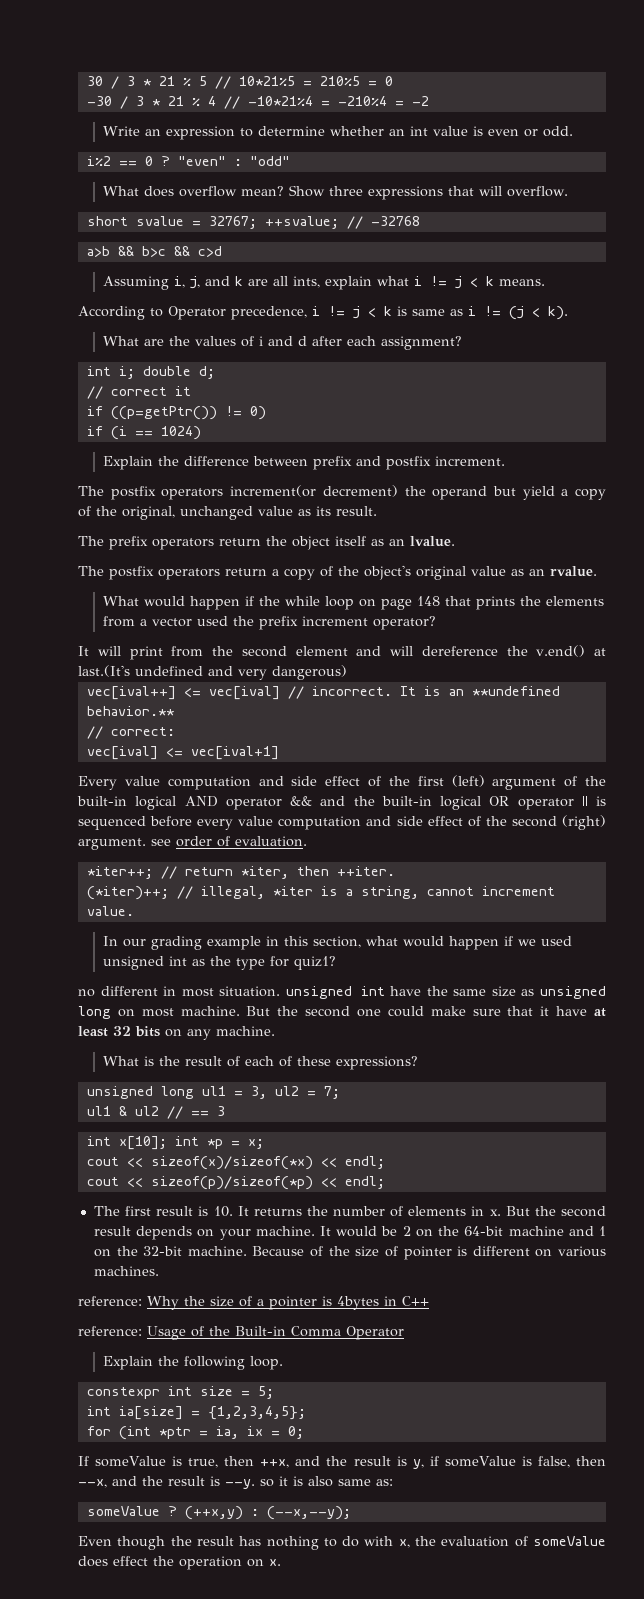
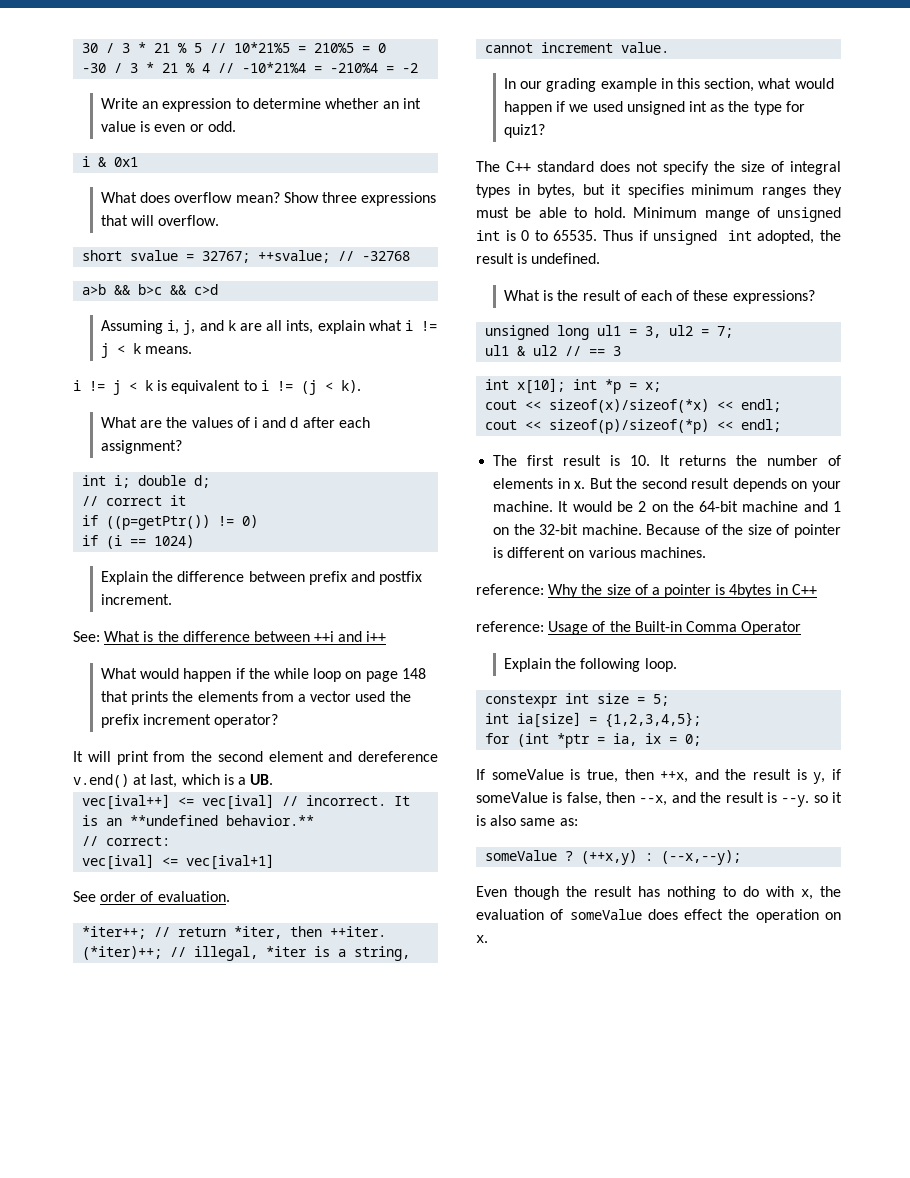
- i%2 == 0 ? "even" : "odd"
+ i & 0x1
- According to Operator precedence, i != j < k is same as i != (j < k).
+ i != j < k is equivalent to i != (j < k).
- The postfix operators increment(or decrement) the operand but yield a copy of the original, unchanged value as its result.
- The prefix operators return the object itself as an lvalue.
- The postfix operators return a copy of the object's original value as an rvalue.
+ See: What is the difference between ++i and i++
- It will print from the second element and will dereference the v.end() at last.(It's undefined and very dangerous)
+ It will print from the second element and dereference v.end() at last, which is a UB.
- Every value computation and side effect of the first (left) argument of the built-in logical AND operator && and the built-in logical OR operator || is sequenced before every value computation and side effect of the second (right) argument. see order of evaluation.
+ See order of evaluation.
- no different in most situation. unsigned int have the same size as unsigned long on most machine. But the second one could make sure that it have at least 32 bits on any machine.
+ The C++ standard does not specify the size of integral types in bytes, but it specifies minimum ranges they must be able to hold. Minimum mange of unsigned int is 0 to 65535. Thus if unsigned int adopted, the result is undefined.

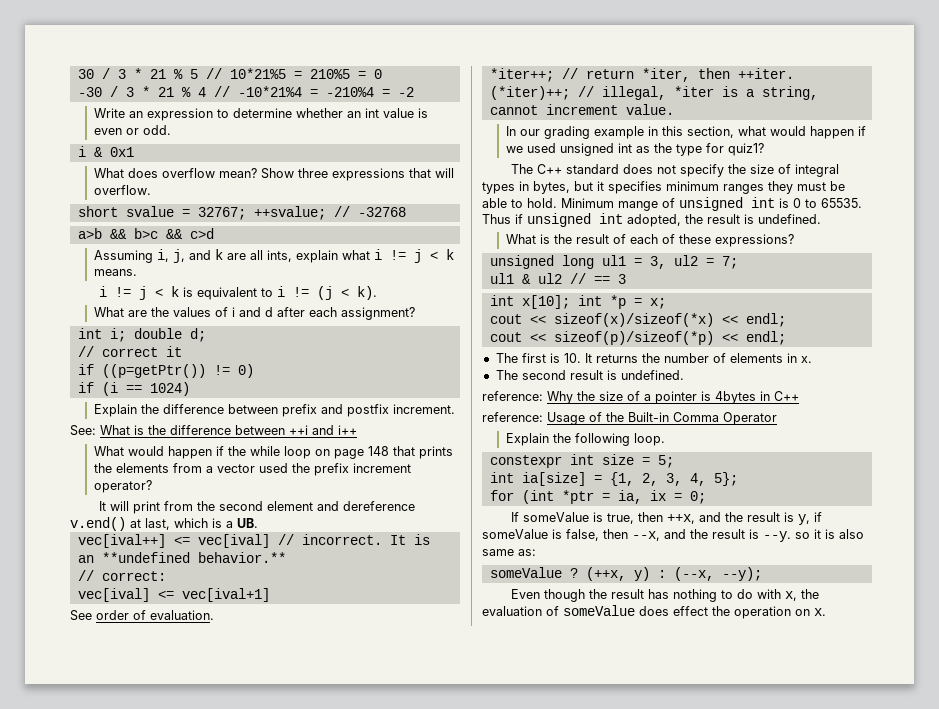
- The first result is 10. It returns the number of elements in x. But the second result depends on your machine. It would be 2 on the 64-bit machine and 1 on the 32-bit machine. Because of the size of pointer is different on various machines.
+ The first is 10. It returns the number of elements in x.
+ The second result is undefined.
- int ia[size] = {1,2,3,4,5};
+ int ia[size] = {1, 2, 3, 4, 5};
- (++x,y) : (--x,--y);
+ (++x, y) : (--x, --y);

